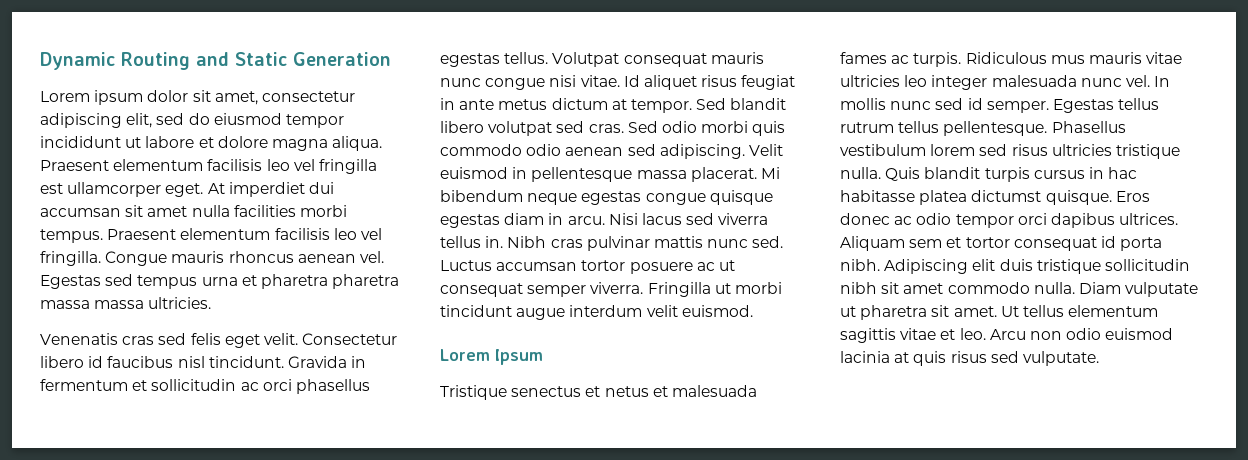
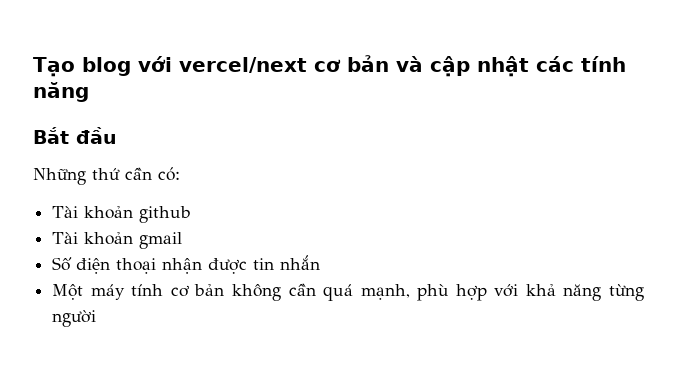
- Dynamic Routing and Static Generation
- Lorem ipsum dolor sit amet, consectetur adipiscing elit, sed do eiusmod tempor incididunt ut labore et dolore magna aliqua. Praesent elementum facilisis leo vel fringilla est ullamcorper eget. At imperdiet dui accumsan sit amet nulla facilities morbi tempus. Praesent elementum facilisis leo vel fringilla. Congue mauris rhoncus aenean vel. Egestas sed tempus urna et pharetra pharetra massa massa ultricies.
- Venenatis cras sed felis eget velit. Consectetur libero id faucibus nisl tincidunt. Gravida in fermentum et sollicitudin ac orci phasellus egestas tellus. Volutpat consequat mauris nunc congue nisi vitae. Id aliquet risus feugiat in ante metus dictum at tempor. Sed blandit libero volutpat sed cras. Sed odio morbi quis commodo odio aenean sed adipiscing. Velit euismod in pellentesque massa placerat. Mi bibendum neque egestas congue quisque egestas diam in arcu. Nisi lacus sed viverra tellus in. Nibh cras pulvinar mattis nunc sed. Luctus accumsan tortor posuere ac ut consequat semper viverra. Fringilla ut morbi tincidunt augue interdum velit euismod.
- Lorem Ipsum
- Tristique senectus et netus et malesuada fames ac turpis. Ridiculous mus mauris vitae ultricies leo integer malesuada nunc vel. In mollis nunc sed id semper. Egestas tellus rutrum tellus pellentesque. Phasellus vestibulum lorem sed risus ultricies tristique nulla. Quis blandit turpis cursus in hac habitasse platea dictumst quisque. Eros donec ac odio tempor orci dapibus ultrices. Aliquam sem et tortor consequat id porta nibh. Adipiscing elit duis tristique sollicitudin nibh sit amet commodo nulla. Diam vulputate ut pharetra sit amet. Ut tellus elementum sagittis vitae et leo. Arcu non odio euismod lacinia at quis risus sed vulputate.
+ Tạo blog với vercel/next cơ bản và cập nhật các tính năng
+ Bắt đầu
+ Những thứ cần có:
+ Tài khoản github
+ Tài khoản gmail
+ Số điện thoại nhận được tin nhắn
+ Một máy tính cơ bản không cần quá mạnh, phù hợp với khả năng từng người

